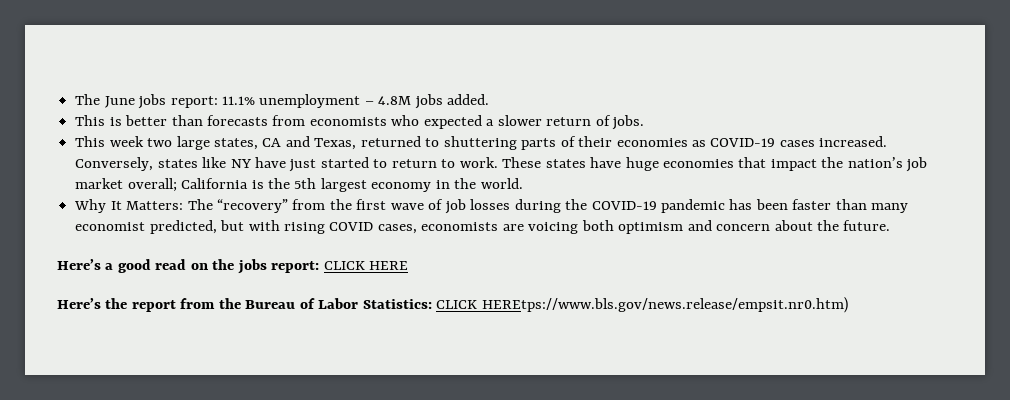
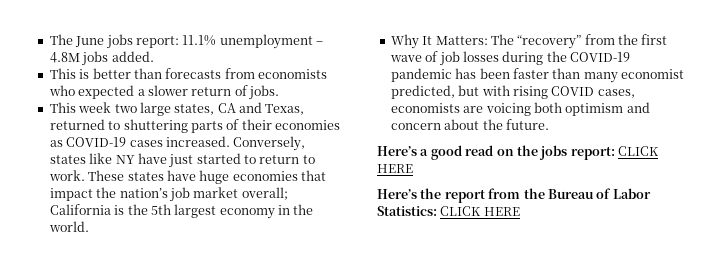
- Here’s the report from the Bureau of Labor Statistics: CLICK HEREtps://www.bls.gov/news.release/empsit.nr0.htm)
+ Here’s the report from the Bureau of Labor Statistics: CLICK HERE

